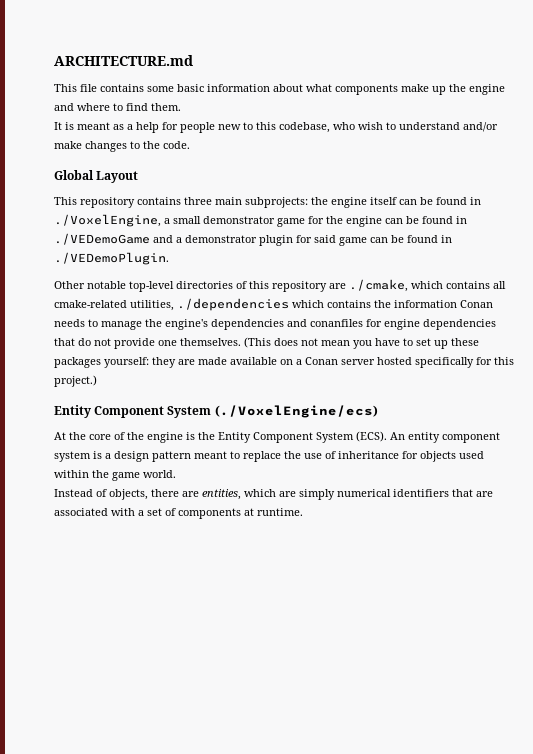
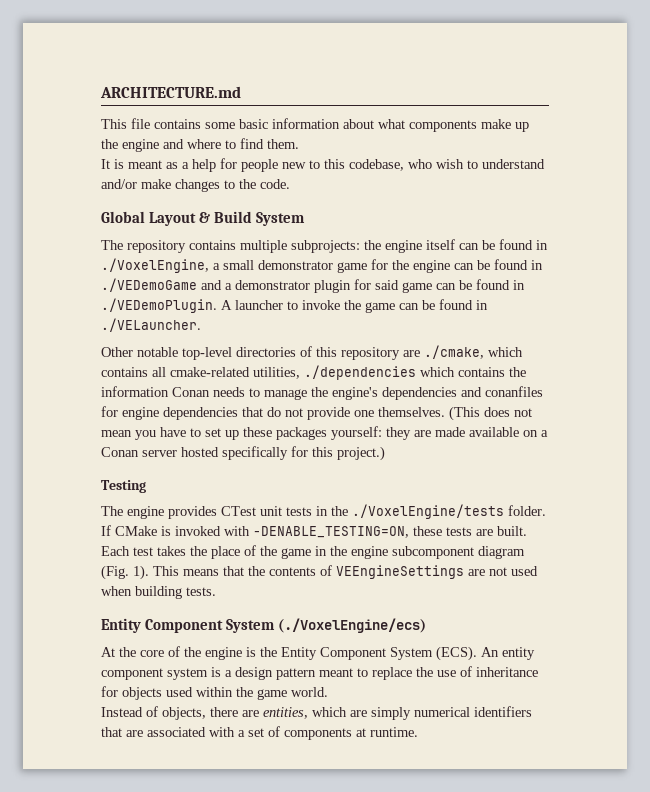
- Global Layout
- This repository contains three main subprojects: the engine itself can be found in ./VoxelEngine, a small demonstrator game for the engine can be found in ./VEDemoGame and a demonstrator plugin for said game can be found in ./VEDemoPlugin.
+ Global Layout & Build System
+ The repository contains multiple subprojects: the engine itself can be found in ./VoxelEngine, a small demonstrator game for the engine can be found in ./VEDemoGame and a demonstrator plugin for said game can be found in ./VEDemoPlugin. A launcher to invoke the game can be found in ./VELauncher.
+ Testing
+ The engine provides CTest unit tests in the ./VoxelEngine/tests folder. If CMake is invoked with -DENABLE_TESTING=ON, these tests are built. Each test takes the place of the game in the engine subcomponent diagram (Fig. 1). This means that the contents of VEEngineSettings are not used when building tests.

